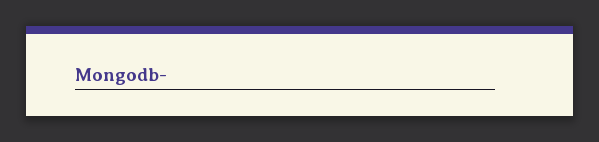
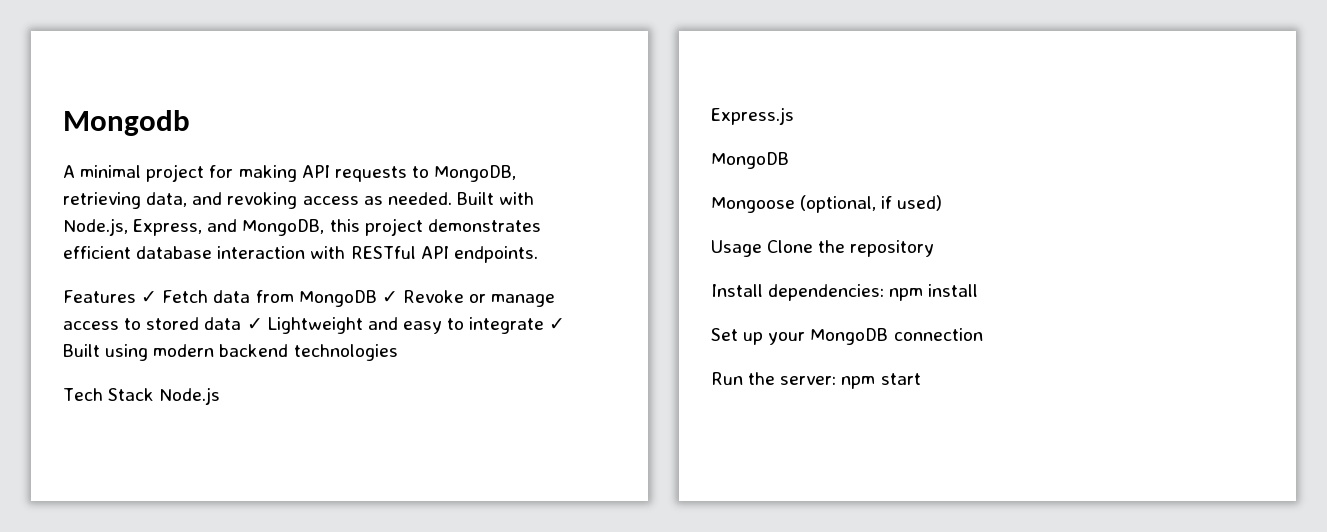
- Mongodb-
+ Mongodb
+ A minimal project for making API requests to MongoDB, retrieving data, and revoking access as needed. Built with Node.js, Express, and MongoDB, this project demonstrates efficient database interaction with RESTful API endpoints.
+ Features ✓ Fetch data from MongoDB ✓ Revoke or manage access to stored data ✓ Lightweight and easy to integrate ✓ Built using modern backend technologies
+ Tech Stack Node.js
+ Express.js
+ MongoDB
+ Mongoose (optional, if used)
+ Usage Clone the repository
+ Install dependencies: npm install
+ Set up your MongoDB connection
+ Run the server: npm start

